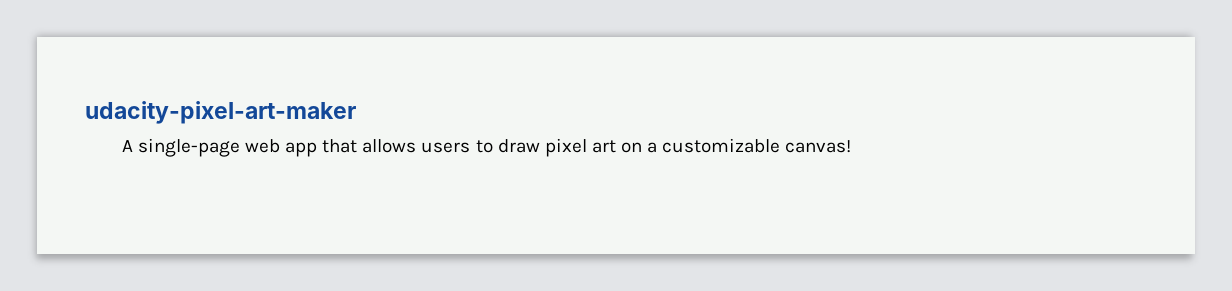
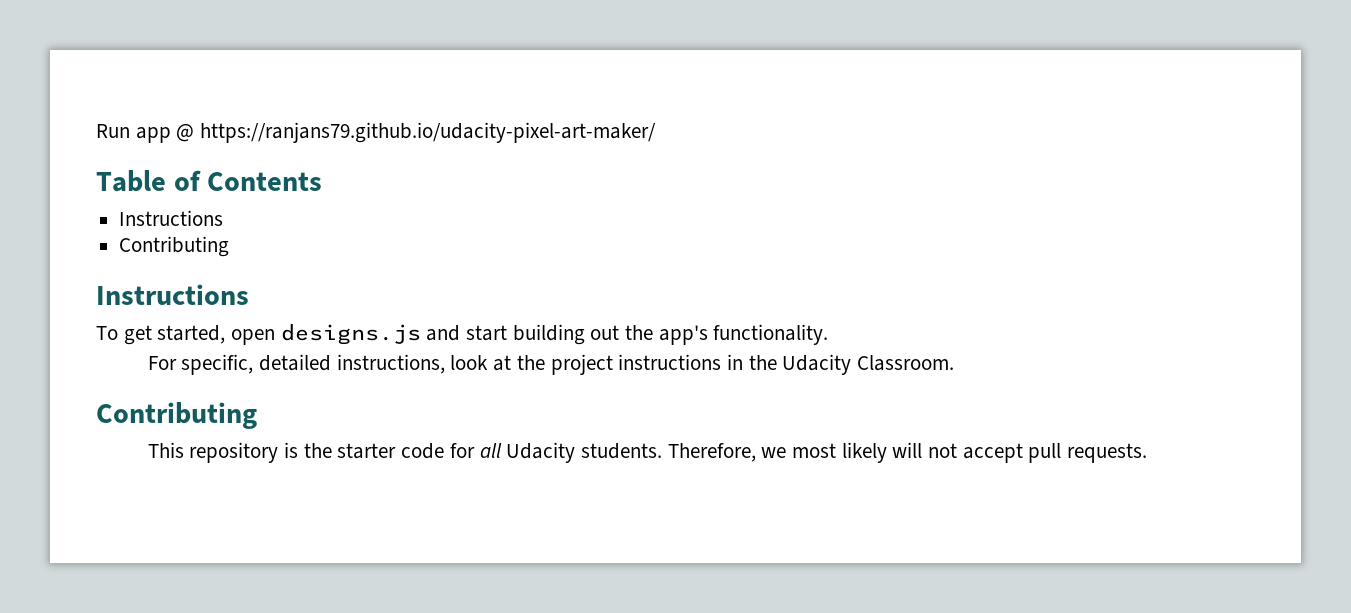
- udacity-pixel-art-maker
- A single-page web app that allows users to draw pixel art on a customizable canvas!
+ Run app @ https://ranjans79.github.io/udacity-pixel-art-maker/
+ Table of Contents
+ Instructions
+ Contributing
+ Instructions
+ To get started, open designs.js and start building out the app's functionality.
+ For specific, detailed instructions, look at the project instructions in the Udacity Classroom.
+ Contributing
+ This repository is the starter code for all Udacity students. Therefore, we most likely will not accept pull requests.

